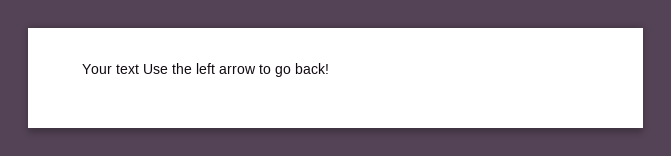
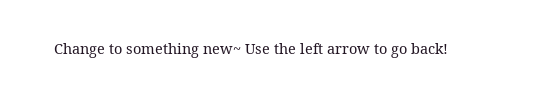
- Your text Use the left arrow to go back!
+ Change to something new~ Use the left arrow to go back!

